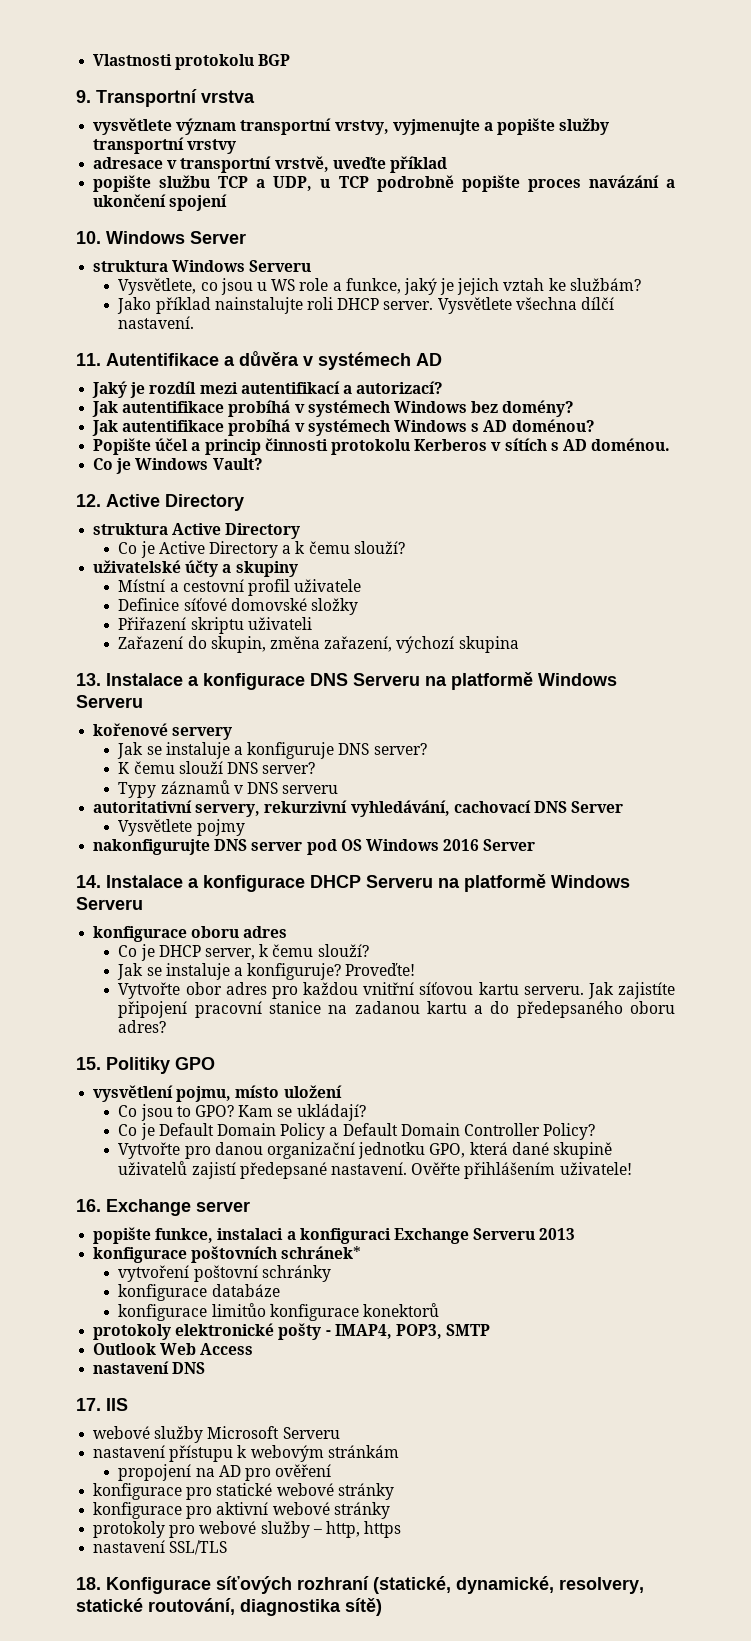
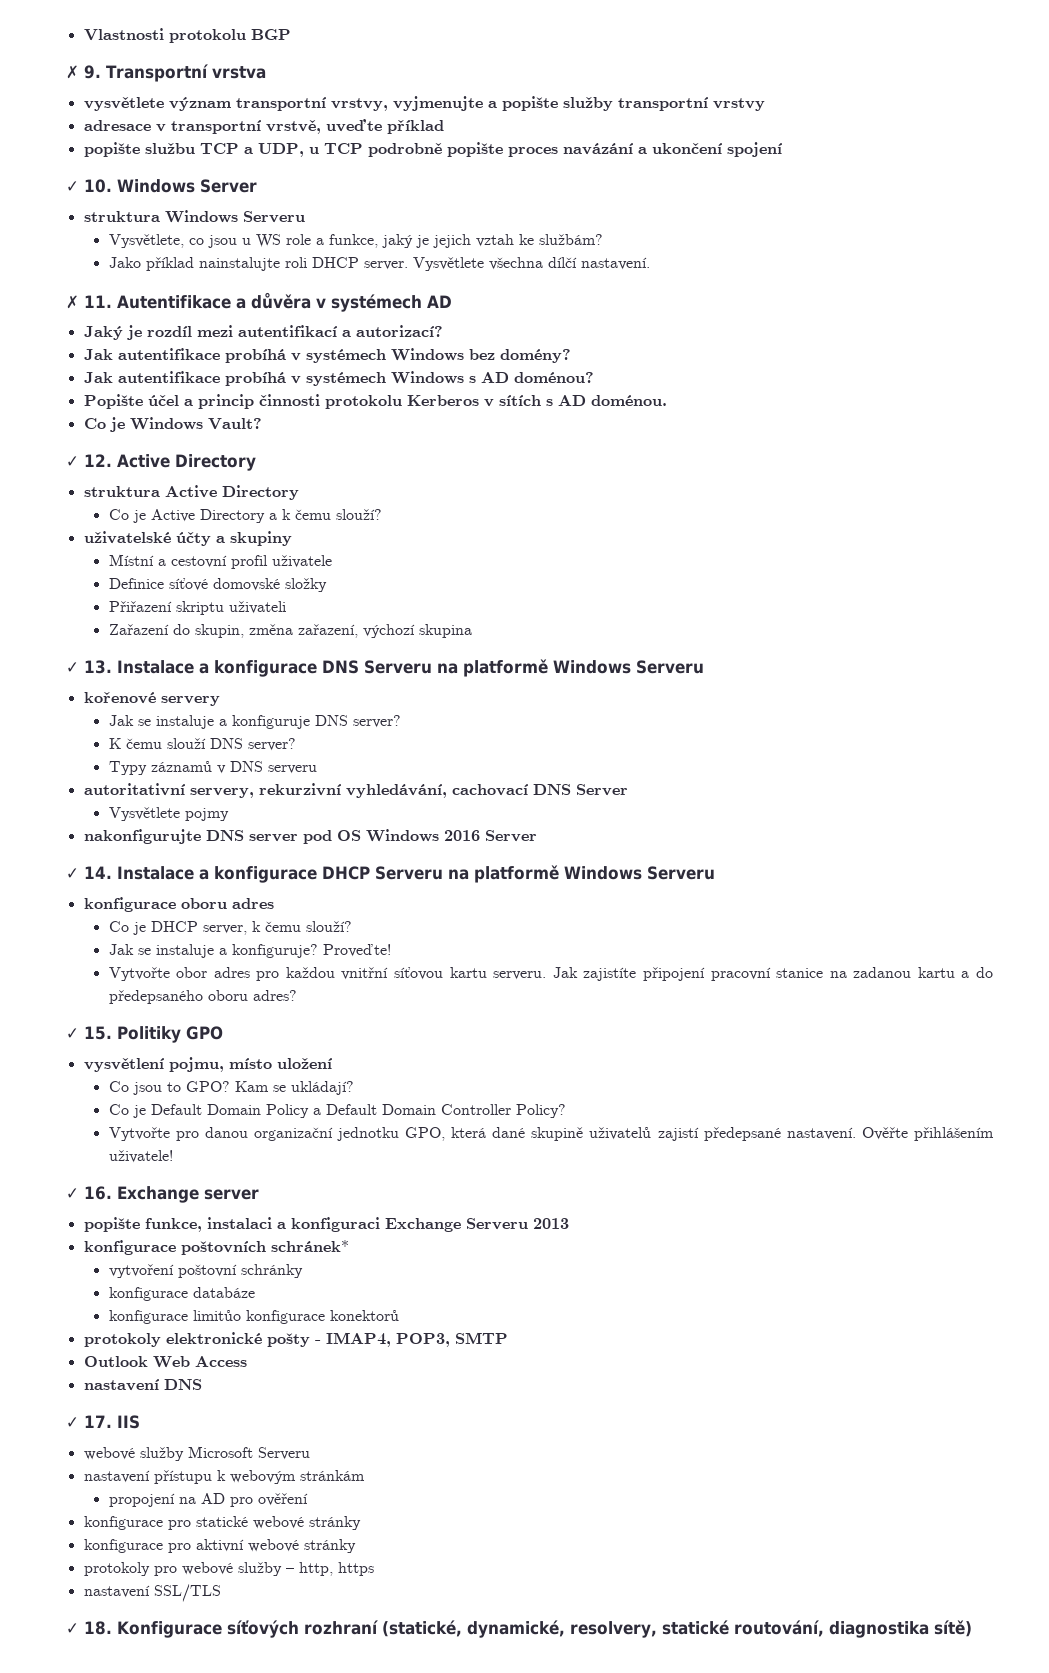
- 9. Transportní vrstva
+ ✗ 9. Transportní vrstva
- 10. Windows Server
+ ✓ 10. Windows Server
- 11. Autentifikace a důvěra v systémech AD
+ ✗ 11. Autentifikace a důvěra v systémech AD
- 12. Active Directory
+ ✓ 12. Active Directory
- 13. Instalace a konfigurace DNS Serveru na platformě Windows Serveru
+ ✓ 13. Instalace a konfigurace DNS Serveru na platformě Windows Serveru
- 14. Instalace a konfigurace DHCP Serveru na platformě Windows Serveru
+ ✓ 14. Instalace a konfigurace DHCP Serveru na platformě Windows Serveru
- 15. Politiky GPO
+ ✓ 15. Politiky GPO
- 16. Exchange server
+ ✓ 16. Exchange server
- 17. IIS
+ ✓ 17. IIS
- 18. Konfigurace síťových rozhraní (statické, dynamické, resolvery, statické routování, diagnostika sítě)
+ ✓ 18. Konfigurace síťových rozhraní (statické, dynamické, resolvery, statické routování, diagnostika sítě)

